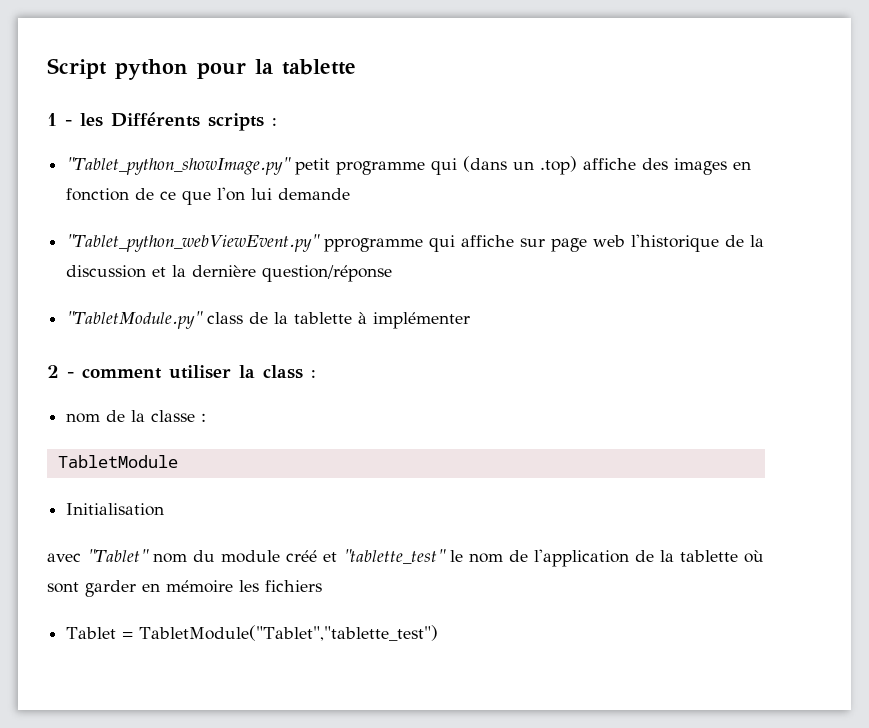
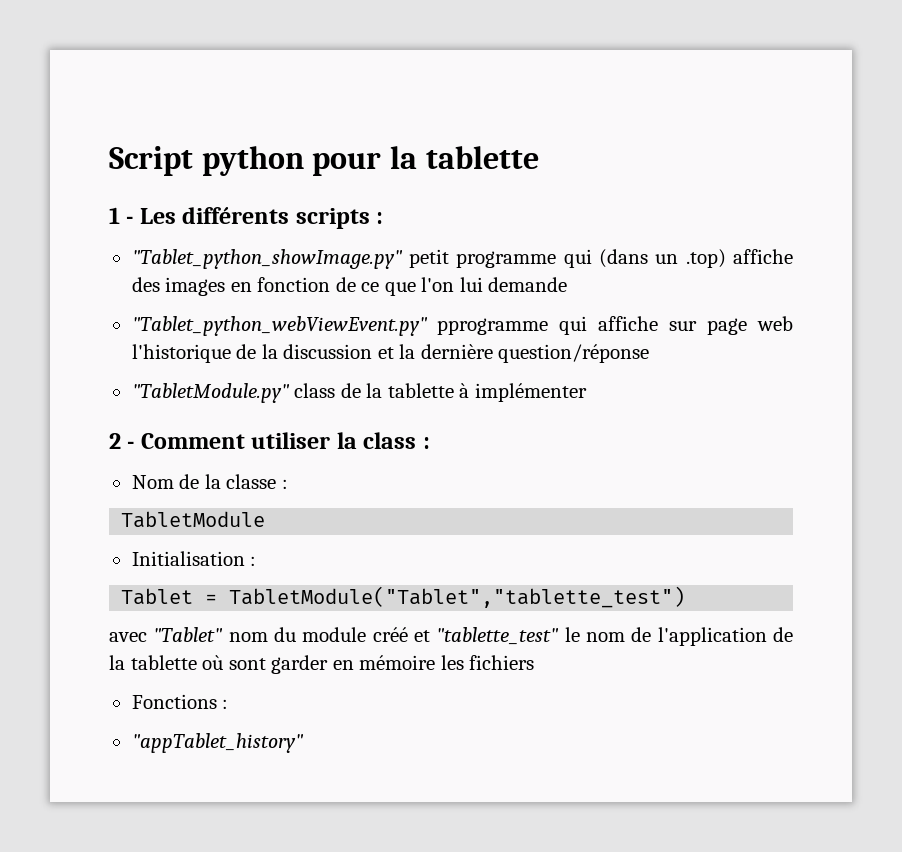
- 1 - les Différents scripts :
+ 1 - Les différents scripts :
- 2 - comment utiliser la class :
+ 2 - Comment utiliser la class :
- nom de la classe :
+ Nom de la classe :
- Initialisation
+ Initialisation :
+ Tablet = TabletModule("Tablet","tablette_test")
- Tablet = TabletModule("Tablet","tablette_test")
+ Fonctions :
+ "appTablet_history"

